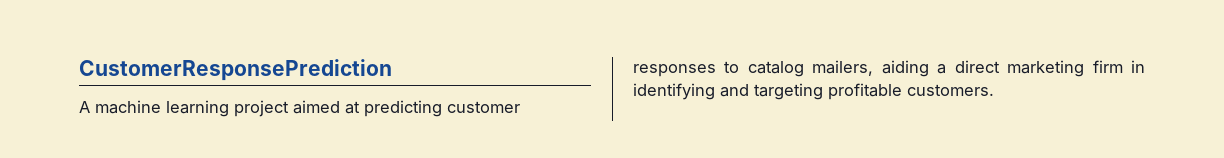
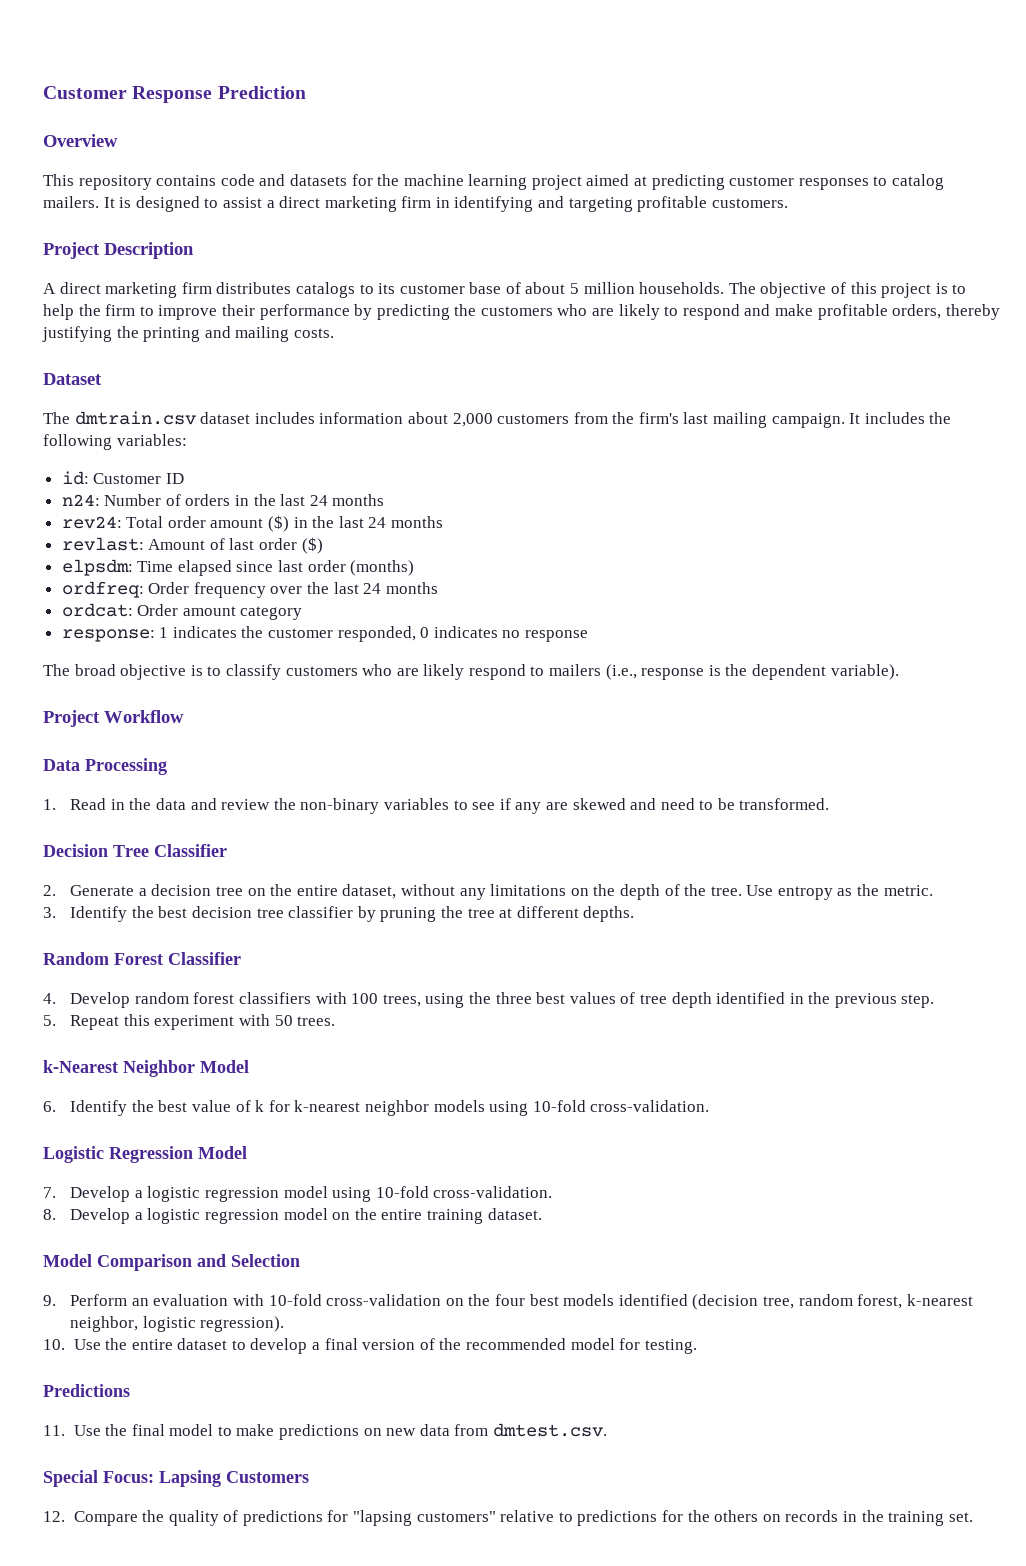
- CustomerResponsePrediction
- A machine learning project aimed at predicting customer responses to catalog mailers, aiding a direct marketing firm in identifying and targeting profitable customers.
+ Customer Response Prediction
+ Overview
+ This repository contains code and datasets for the machine learning project aimed at predicting customer responses to catalog mailers. It is designed to assist a direct marketing firm in identifying and targeting profitable customers.
+ Project Description
+ A direct marketing firm distributes catalogs to its customer base of about 5 million households. The objective of this project is to help the firm to improve their performance by predicting the customers who are likely to respond and make profitable orders, thereby justifying the printing and mailing costs.
+ Dataset
+ The dmtrain.csv dataset includes information about 2,000 customers from the firm's last mailing campaign. It includes the following variables:
+ id: Customer ID
+ n24: Number of orders in the last 24 months
+ rev24: Total order amount ($) in the last 24 months
+ revlast: Amount of last order ($)
+ elpsdm: Time elapsed since last order (months)
+ ordfreq: Order frequency over the last 24 months
+ ordcat: Order amount category
+ response: 1 indicates the customer responded, 0 indicates no response
+ The broad objective is to classify customers who are likely respond to mailers (i.e., response is the dependent variable).
+ Project Workflow
+ Data Processing
+ 1. Read in the data and review the non-binary variables to see if any are skewed and need to be transformed.
+ Decision Tree Classifier
+ 2. Generate a decision tree on the entire dataset, without any limitations on the depth of the tree. Use entropy as the metric.
+ 3. Identify the best decision tree classifier by pruning the tree at different depths.
+ Random Forest Classifier
+ 4. Develop random forest classifiers with 100 trees, using the three best values of tree depth identified in the previous step.
+ 5. Repeat this experiment with 50 trees.
+ k-Nearest Neighbor Model
+ 6. Identify the best value of k for k-nearest neighbor models using 10-fold cross-validation.
+ Logistic Regression Model
+ 7. Develop a logistic regression model using 10-fold cross-validation.
+ 8. Develop a logistic regression model on the entire training dataset.
+ Model Comparison and Selection
+ 9. Perform an evaluation with 10-fold cross-validation on the four best models identified (decision tree, random forest, k-nearest neighbor, logistic regression).
+ 10. Use the entire dataset to develop a final version of the recommended model for testing.
+ Predictions
+ 11. Use the final model to make predictions on new data from dmtest.csv.
+ Special Focus: Lapsing Customers
+ 12. Compare the quality of predictions for "lapsing customers" relative to predictions for the others on records in the training set.

